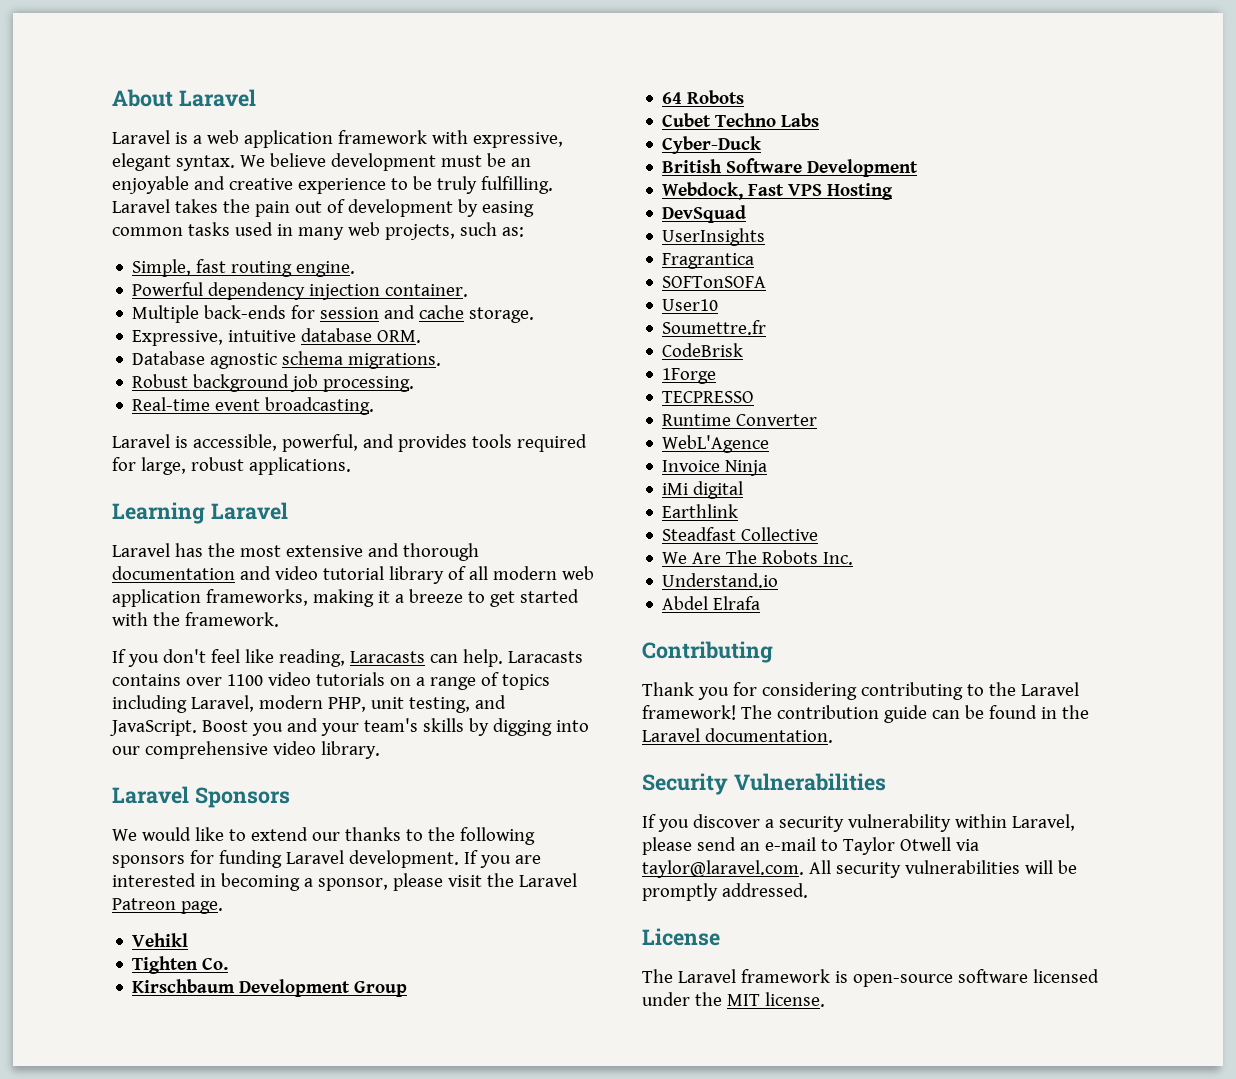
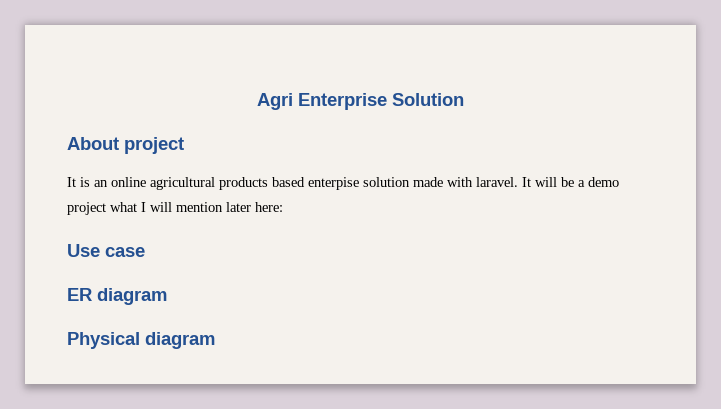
- About Laravel
- Laravel is a web application framework with expressive, elegant syntax. We believe development must be an enjoyable and creative experience to be truly fulfilling. Laravel takes the pain out of development by easing common tasks used in many web projects, such as:
- Simple, fast routing engine.
- Powerful dependency injection container.
- Multiple back-ends for session and cache storage.
- Expressive, intuitive database ORM.
- Database agnostic schema migrations.
- Robust background job processing.
- Real-time event broadcasting.
- Laravel is accessible, powerful, and provides tools required for large, robust applications.
- Learning Laravel
- Laravel has the most extensive and thorough documentation and video tutorial library of all modern web application frameworks, making it a breeze to get started with the framework.
- If you don't feel like reading, Laracasts can help. Laracasts contains over 1100 video tutorials on a range of topics including Laravel, modern PHP, unit testing, and JavaScript. Boost you and your team's skills by digging into our comprehensive video library.
- Laravel Sponsors
- We would like to extend our thanks to the following sponsors for funding Laravel development. If you are interested in becoming a sponsor, please visit the Laravel Patreon page.
- Vehikl
- Tighten Co.
- Kirschbaum Development Group
- 64 Robots
- Cubet Techno Labs
- Cyber-Duck
- British Software Development
- Webdock, Fast VPS Hosting
- DevSquad
- UserInsights
- Fragrantica
- SOFTonSOFA
- User10
- Soumettre.fr
- CodeBrisk
- 1Forge
- TECPRESSO
- Runtime Converter
- WebL'Agence
- Invoice Ninja
- iMi digital
- Earthlink
- Steadfast Collective
- We Are The Robots Inc.
- Understand.io
- Abdel Elrafa
- Contributing
- Thank you for considering contributing to the Laravel framework! The contribution guide can be found in the Laravel documentation.
- Security Vulnerabilities
- If you discover a security vulnerability within Laravel, please send an e-mail to Taylor Otwell via taylor@laravel.com. All security vulnerabilities will be promptly addressed.
- License
- The Laravel framework is open-source software licensed under the MIT license.
+ Agri Enterprise Solution
+ About project
+ It is an online agricultural products based enterpise solution made with laravel. It will be a demo project what I will mention later here:
+ Use case
+ ER diagram
+ Physical diagram

